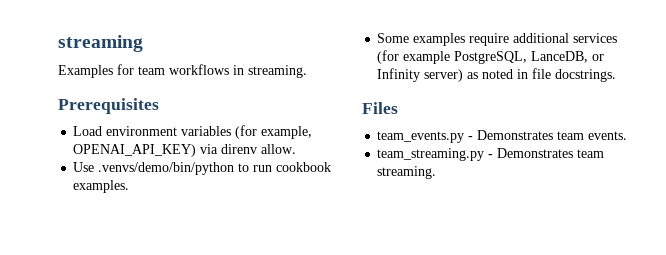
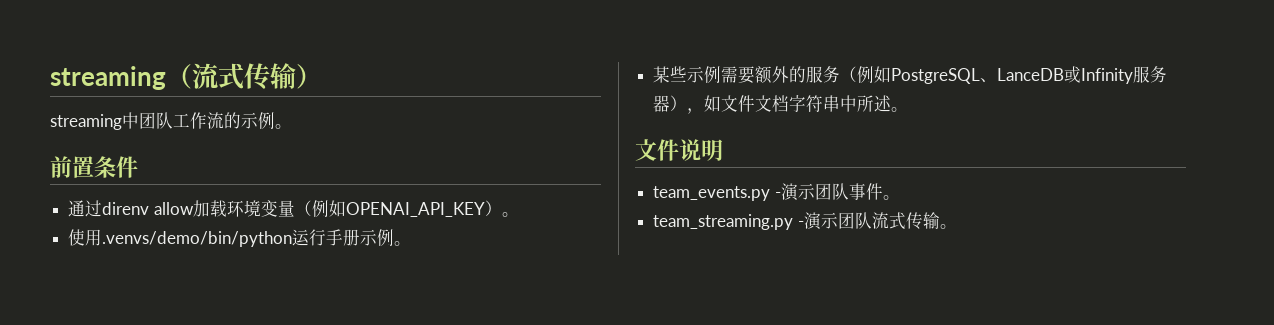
- streaming
- Examples for team workflows in streaming.
- Prerequisites
- Load environment variables (for example, OPENAI_API_KEY) via direnv allow.
- Use .venvs/demo/bin/python to run cookbook examples.
- Some examples require additional services (for example PostgreSQL, LanceDB, or Infinity server) as noted in file docstrings.
- Files
+ streaming（流式传输）
+ streaming中团队工作流的示例。
+ 前置条件
+ 通过direnv allow加载环境变量（例如OPENAI_API_KEY）。
+ 使用.venvs/demo/bin/python运行手册示例。
+ 某些示例需要额外的服务（例如PostgreSQL、LanceDB或Infinity服务器），如文件文档字符串中所述。
+ 文件说明
- team_events.py - Demonstrates team events.
+ team_events.py -演示团队事件。
- team_streaming.py - Demonstrates team streaming.
+ team_streaming.py -演示团队流式传输。

